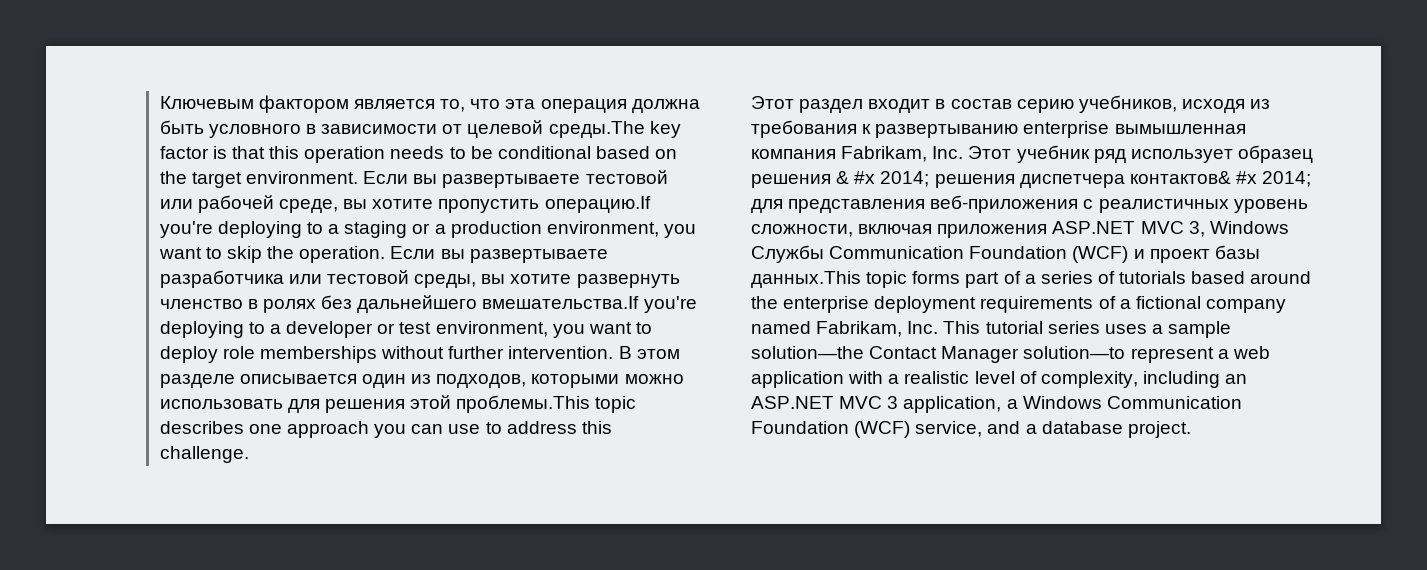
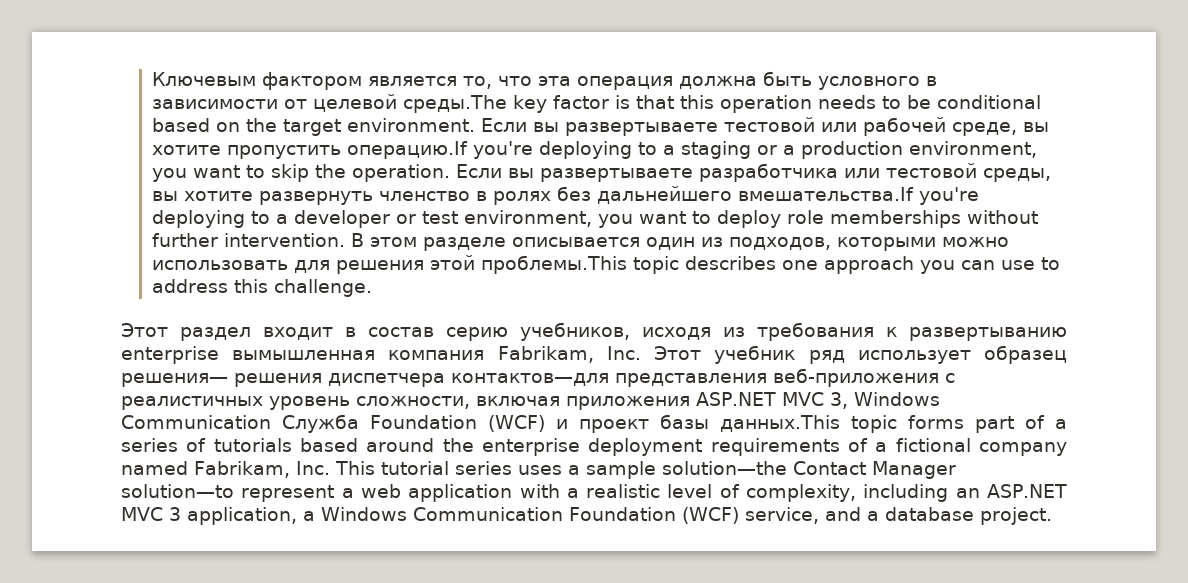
- Этот раздел входит в состав серию учебников, исходя из требования к развертыванию enterprise вымышленная компания Fabrikam, Inc. Этот учебник ряд использует образец решения & #x 2014; решения диспетчера контактов& #x 2014; для представления веб-приложения с реалистичных уровень сложности, включая приложения ASP.NET MVC 3, Windows Службы Communication Foundation (WCF) и проект базы данных.This topic forms part of a series of tutorials based around the enterprise deployment requirements of a fictional company named Fabrikam, Inc. This tutorial series uses a sample solution—the Contact Manager solution—to represent a web application with a realistic level of complexity, including an ASP.NET MVC 3 application, a Windows Communication Foundation (WCF) service, and a database project.
+ Этот раздел входит в состав серию учебников, исходя из требования к развертыванию enterprise вымышленная компания Fabrikam, Inc. Этот учебник ряд использует образец решения— решения диспетчера контактов—для представления веб-приложения с реалистичных уровень сложности, включая приложения ASP.NET MVC 3, Windows Communication Служба Foundation (WCF) и проект базы данных.This topic forms part of a series of tutorials based around the enterprise deployment requirements of a fictional company named Fabrikam, Inc. This tutorial series uses a sample solution—the Contact Manager solution—to represent a web application with a realistic level of complexity, including an ASP.NET MVC 3 application, a Windows Communication Foundation (WCF) service, and a database project.

